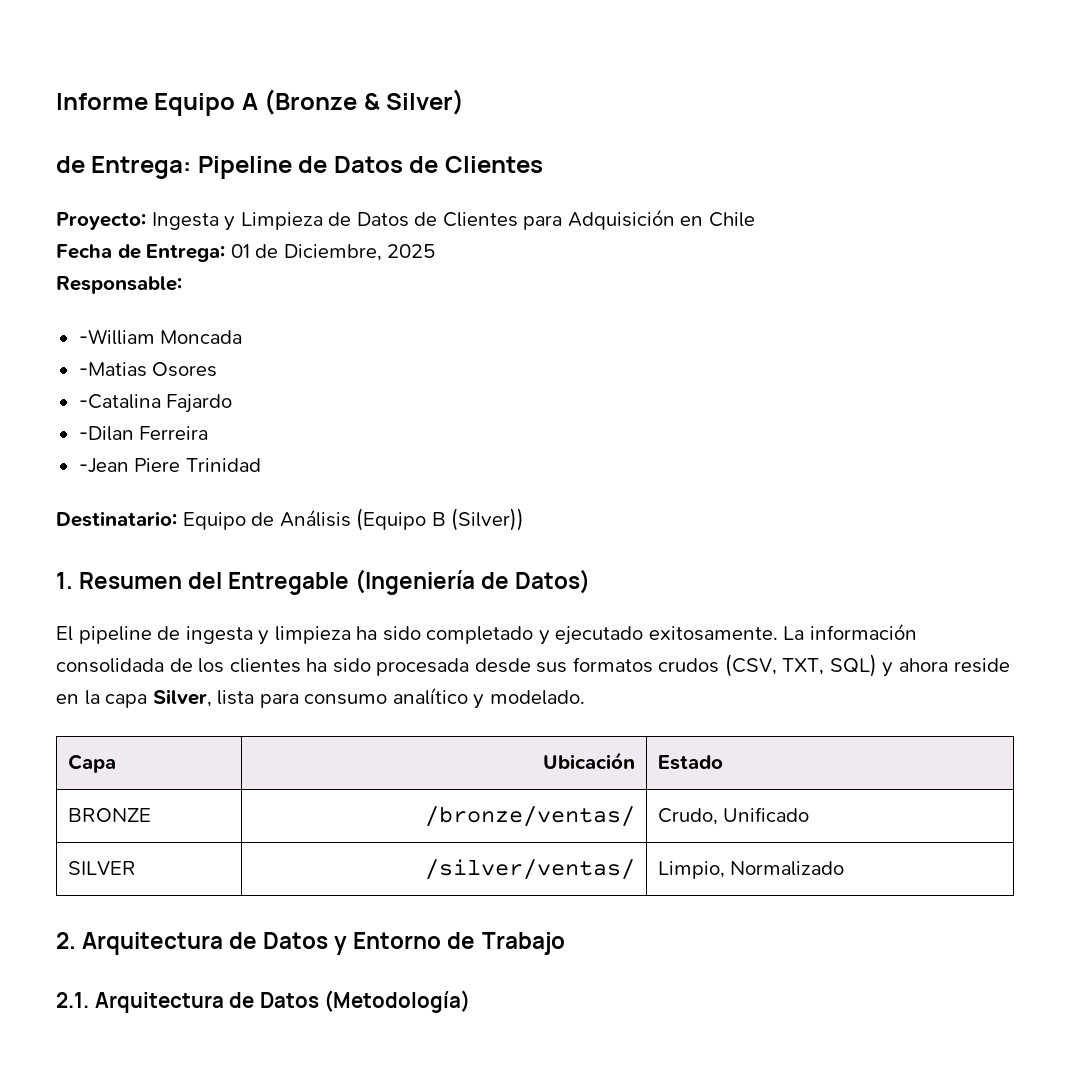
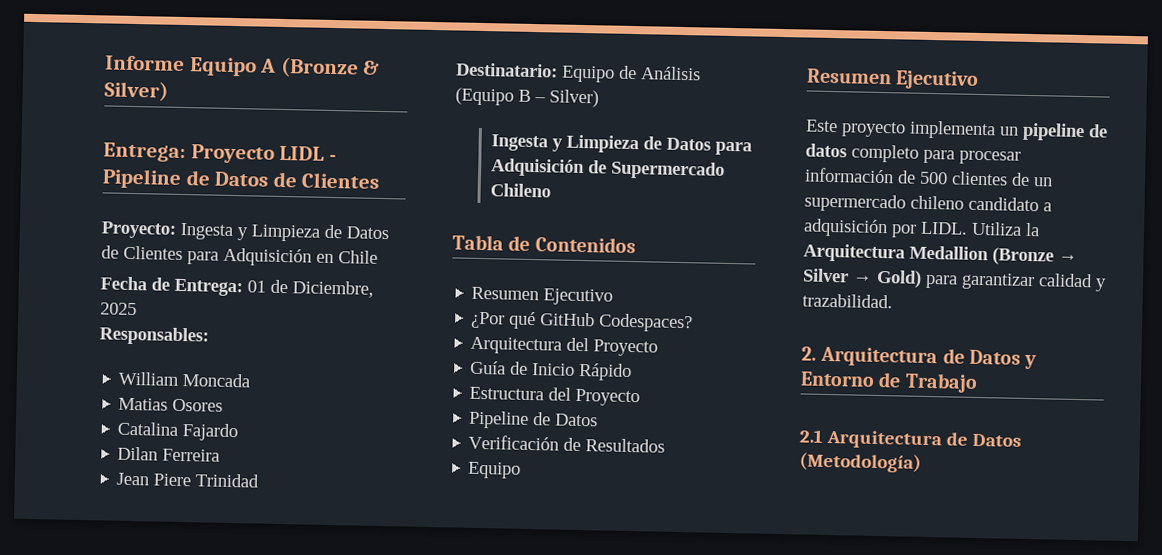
- de Entrega: Pipeline de Datos de Clientes
+ Entrega: Proyecto LIDL - Pipeline de Datos de Clientes
- Responsable:
- -William Moncada
+ Responsables:
+ William Moncada
- -Matias Osores
+ Matias Osores
- -Catalina Fajardo
+ Catalina Fajardo
- -Dilan Ferreira
+ Dilan Ferreira
- -Jean Piere Trinidad
+ Jean Piere Trinidad
- Destinatario: Equipo de Análisis (Equipo B (Silver))
- 1. Resumen del Entregable (Ingeniería de Datos)
- El pipeline de ingesta y limpieza ha sido completado y ejecutado exitosamente. La información consolidada de los clientes ha sido procesada desde sus formatos crudos (CSV, TXT, SQL) y ahora reside en la capa Silver, lista para consumo analítico y modelado.
- Capa | Ubicación | Estado
- BRONZE | /bronze/ventas/ | Crudo, Unificado
- SILVER | /silver/ventas/ | Limpio, Normalizado
+ Destinatario: Equipo de Análisis (Equipo B – Silver)
+ Ingesta y Limpieza de Datos para Adquisición de Supermercado Chileno
+ Tabla de Contenidos
+ Resumen Ejecutivo
+ ¿Por qué GitHub Codespaces?
+ Arquitectura del Proyecto
+ Guía de Inicio Rápido
+ Estructura del Proyecto
+ Pipeline de Datos
+ Verificación de Resultados
+ Equipo
+ Resumen Ejecutivo
+ Este proyecto implementa un pipeline de datos completo para procesar información de 500 clientes de un supermercado chileno candidato a adquisición por LIDL. Utiliza la Arquitectura Medallion (Bronze → Silver → Gold) para garantizar calidad y trazabilidad.
- 2.1. Arquitectura de Datos (Metodología)
+ 2.1 Arquitectura de Datos (Metodología)

